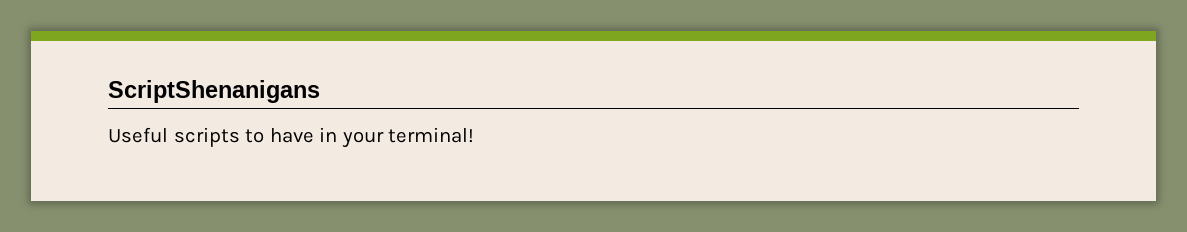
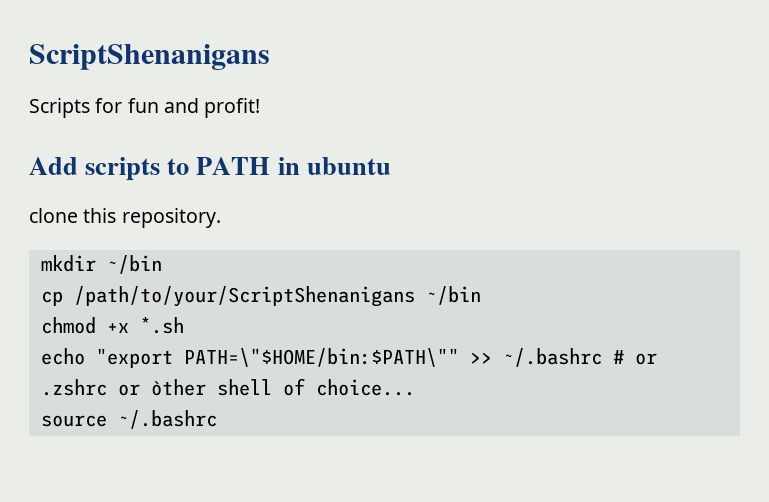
- Useful scripts to have in your terminal!
+ Scripts for fun and profit!
+ Add scripts to PATH in ubuntu
+ clone this repository.
+ mkdir ~/bin
+ cp /path/to/your/ScriptShenanigans ~/bin
+ chmod +x *.sh
+ echo "export PATH=\"$HOME/bin:$PATH\"" >> ~/.bashrc # or .zshrc or òther shell of choice...
+ source ~/.bashrc

